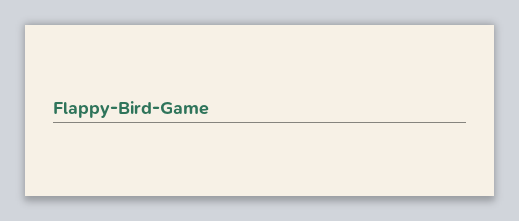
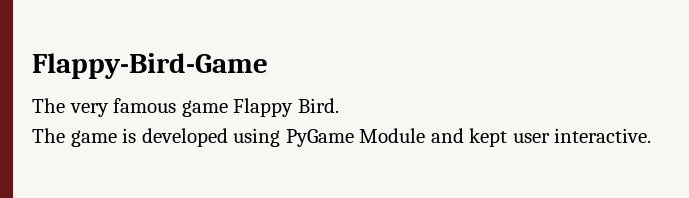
+ The very famous game Flappy Bird.
+ The game is developed using PyGame Module and kept user interactive.

